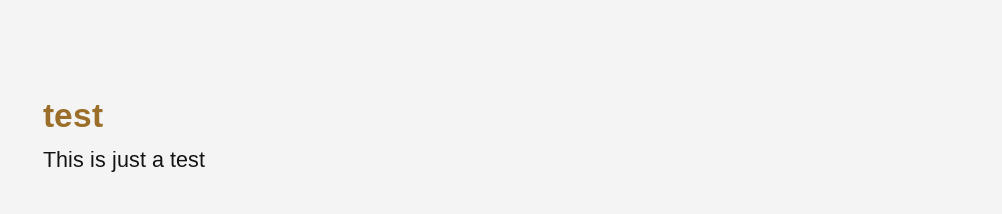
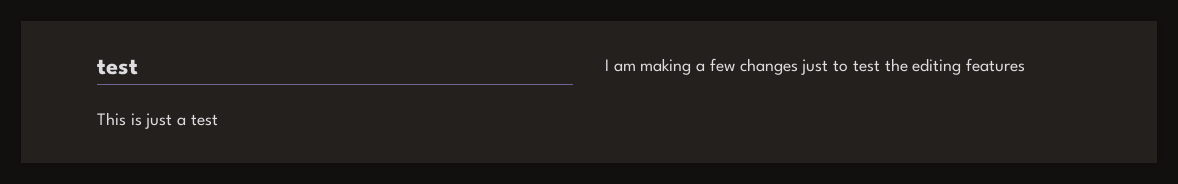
+ I am making a few changes just to test the editing features

